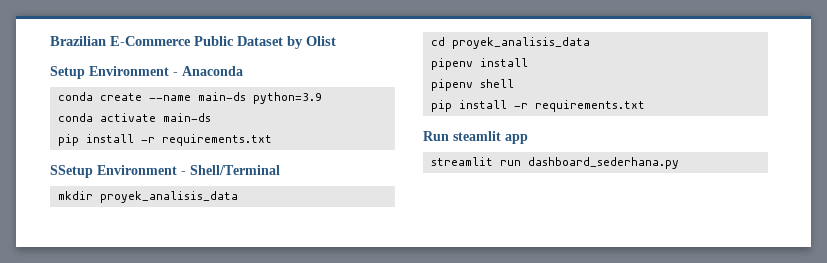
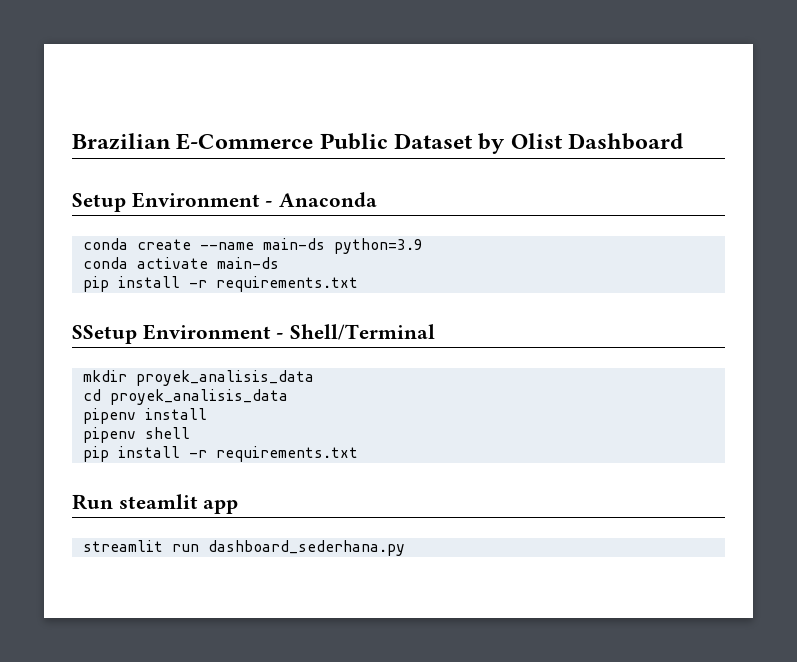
- Brazilian E-Commerce Public Dataset by Olist
+ Brazilian E-Commerce Public Dataset by Olist Dashboard

